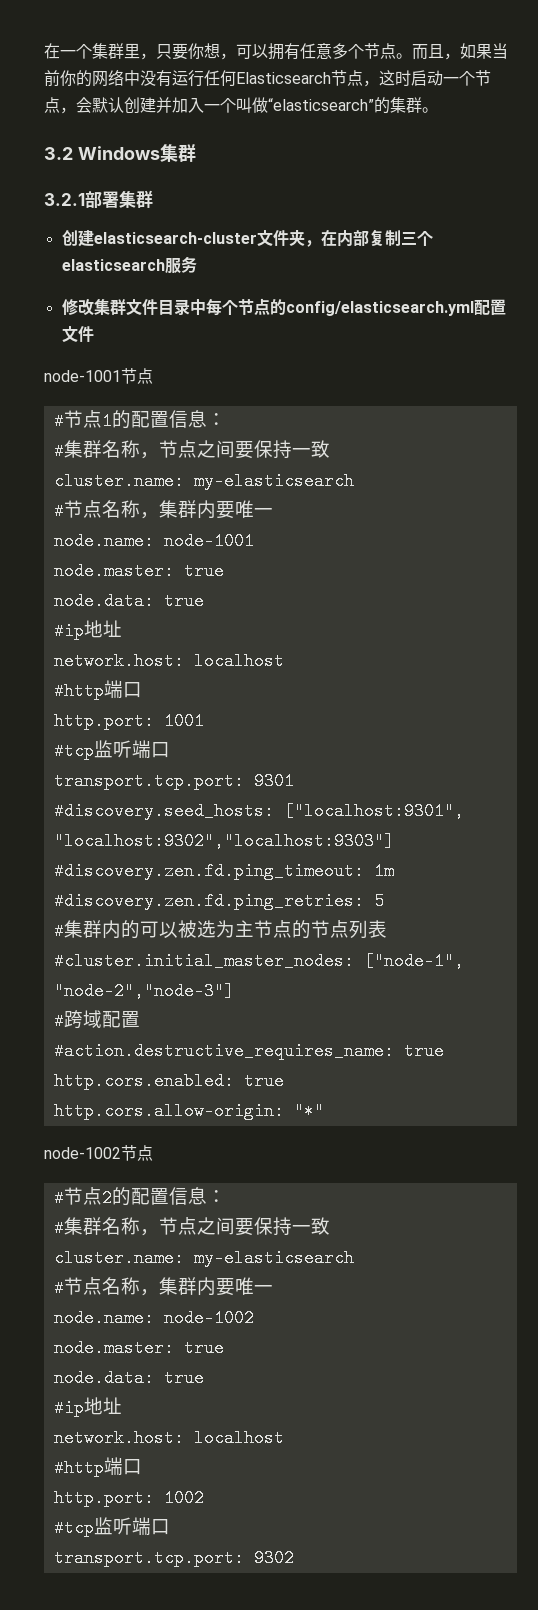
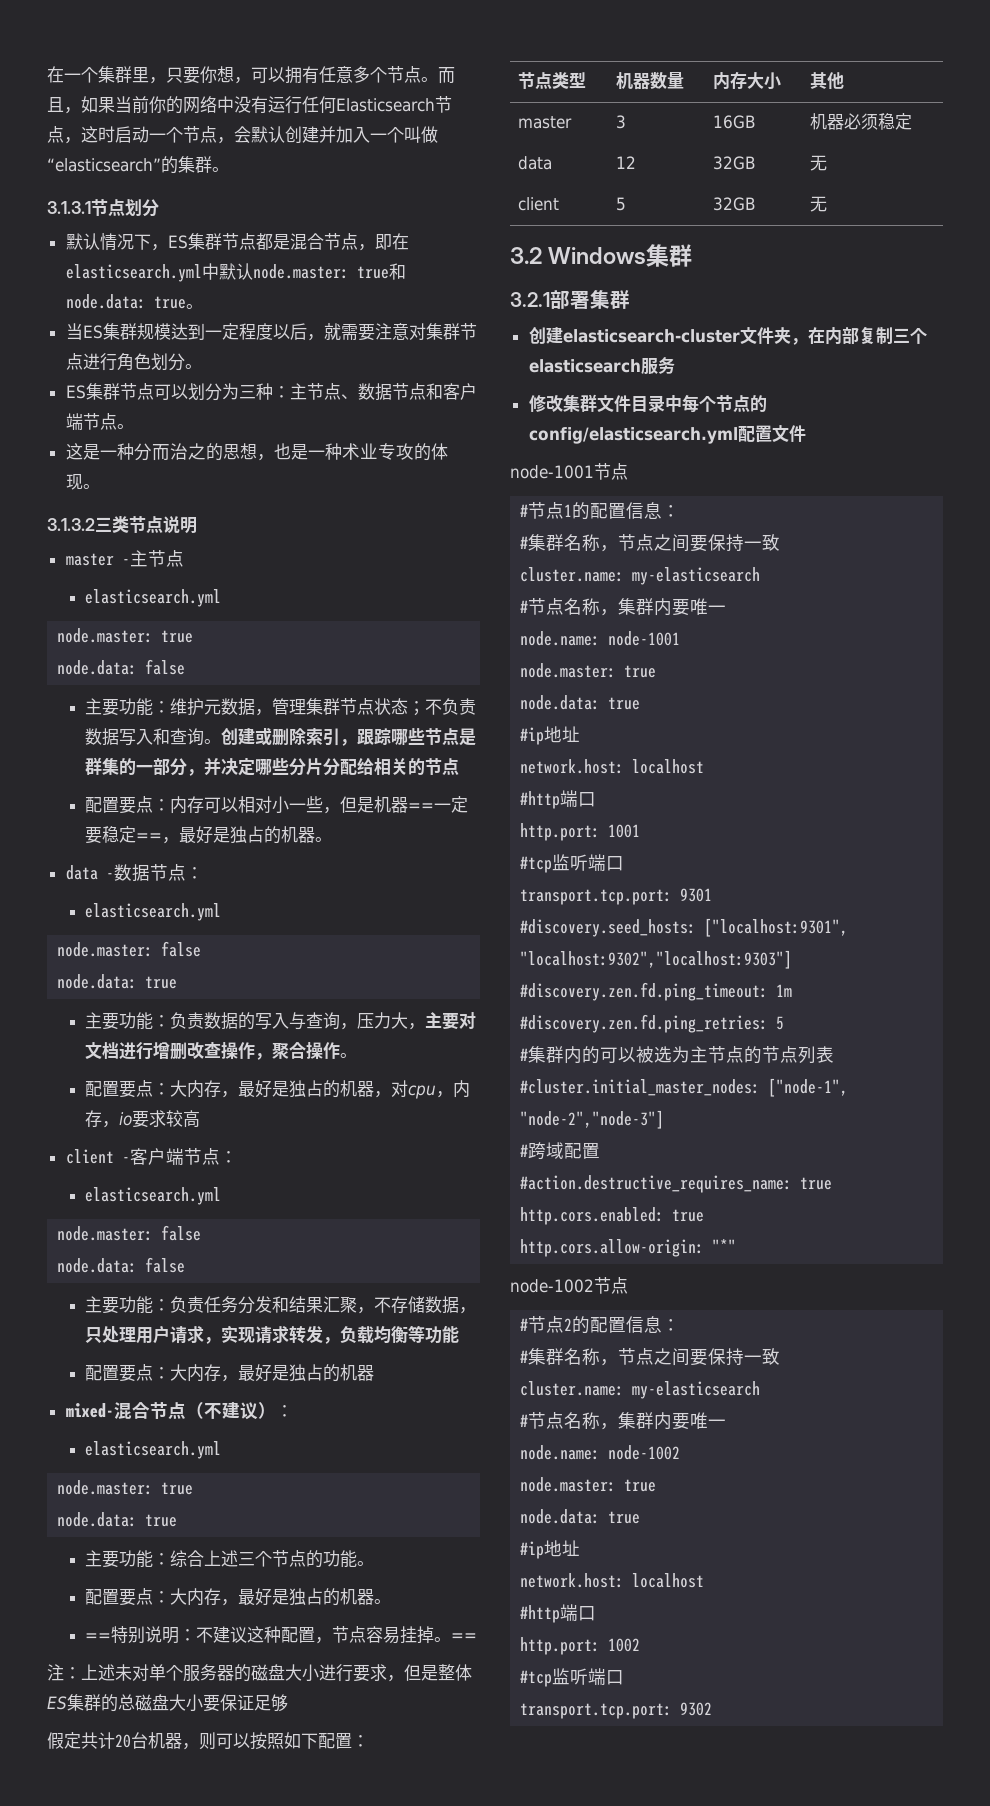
+ 3.1.3.1节点划分
+ 默认情况下，ES集群节点都是混合节点，即在elasticsearch.yml中默认node.master: true和node.data: true。
+ 当ES集群规模达到一定程度以后，就需要注意对集群节点进行角色划分。
+ ES集群节点可以划分为三种：主节点、数据节点和客户端节点。
+ 这是一种分而治之的思想，也是一种术业专攻的体现。
+ 3.1.3.2三类节点说明
+ master -主节点
+ elasticsearch.yml
+ node.master: true
+ node.data: false
+ 主要功能：维护元数据，管理集群节点状态；不负责数据写入和查询。创建或删除索引，跟踪哪些节点是群集的一部分，并决定哪些分片分配给相关的节点
+ 配置要点：内存可以相对小一些，但是机器==一定要稳定==，最好是独占的机器。
+ data -数据节点：
+ elasticsearch.yml
+ node.master: false
+ node.data: true
+ 主要功能：负责数据的写入与查询，压力大，主要对文档进行增删改查操作，聚合操作。
+ 配置要点：大内存，最好是独占的机器，对cpu，内存，io要求较高
+ client -客户端节点：
+ elasticsearch.yml
+ node.master: false
+ node.data: false
+ 主要功能：负责任务分发和结果汇聚，不存储数据，只处理用户请求，实现请求转发，负载均衡等功能
+ 配置要点：大内存，最好是独占的机器
+ mixed-混合节点（不建议）：
+ elasticsearch.yml
+ node.master: true
+ node.data: true
+ 主要功能：综合上述三个节点的功能。
+ 配置要点：大内存，最好是独占的机器。
+ ==特别说明：不建议这种配置，节点容易挂掉。==
+ 注：上述未对单个服务器的磁盘大小进行要求，但是整体ES集群的总磁盘大小要保证足够
+ 假定共计20台机器，则可以按照如下配置：
+ 节点类型 | 机器数量 | 内存大小 | 其他
+ master | 3 | 16GB | 机器必须稳定
+ data | 12 | 32GB | 无
+ client | 5 | 32GB | 无

